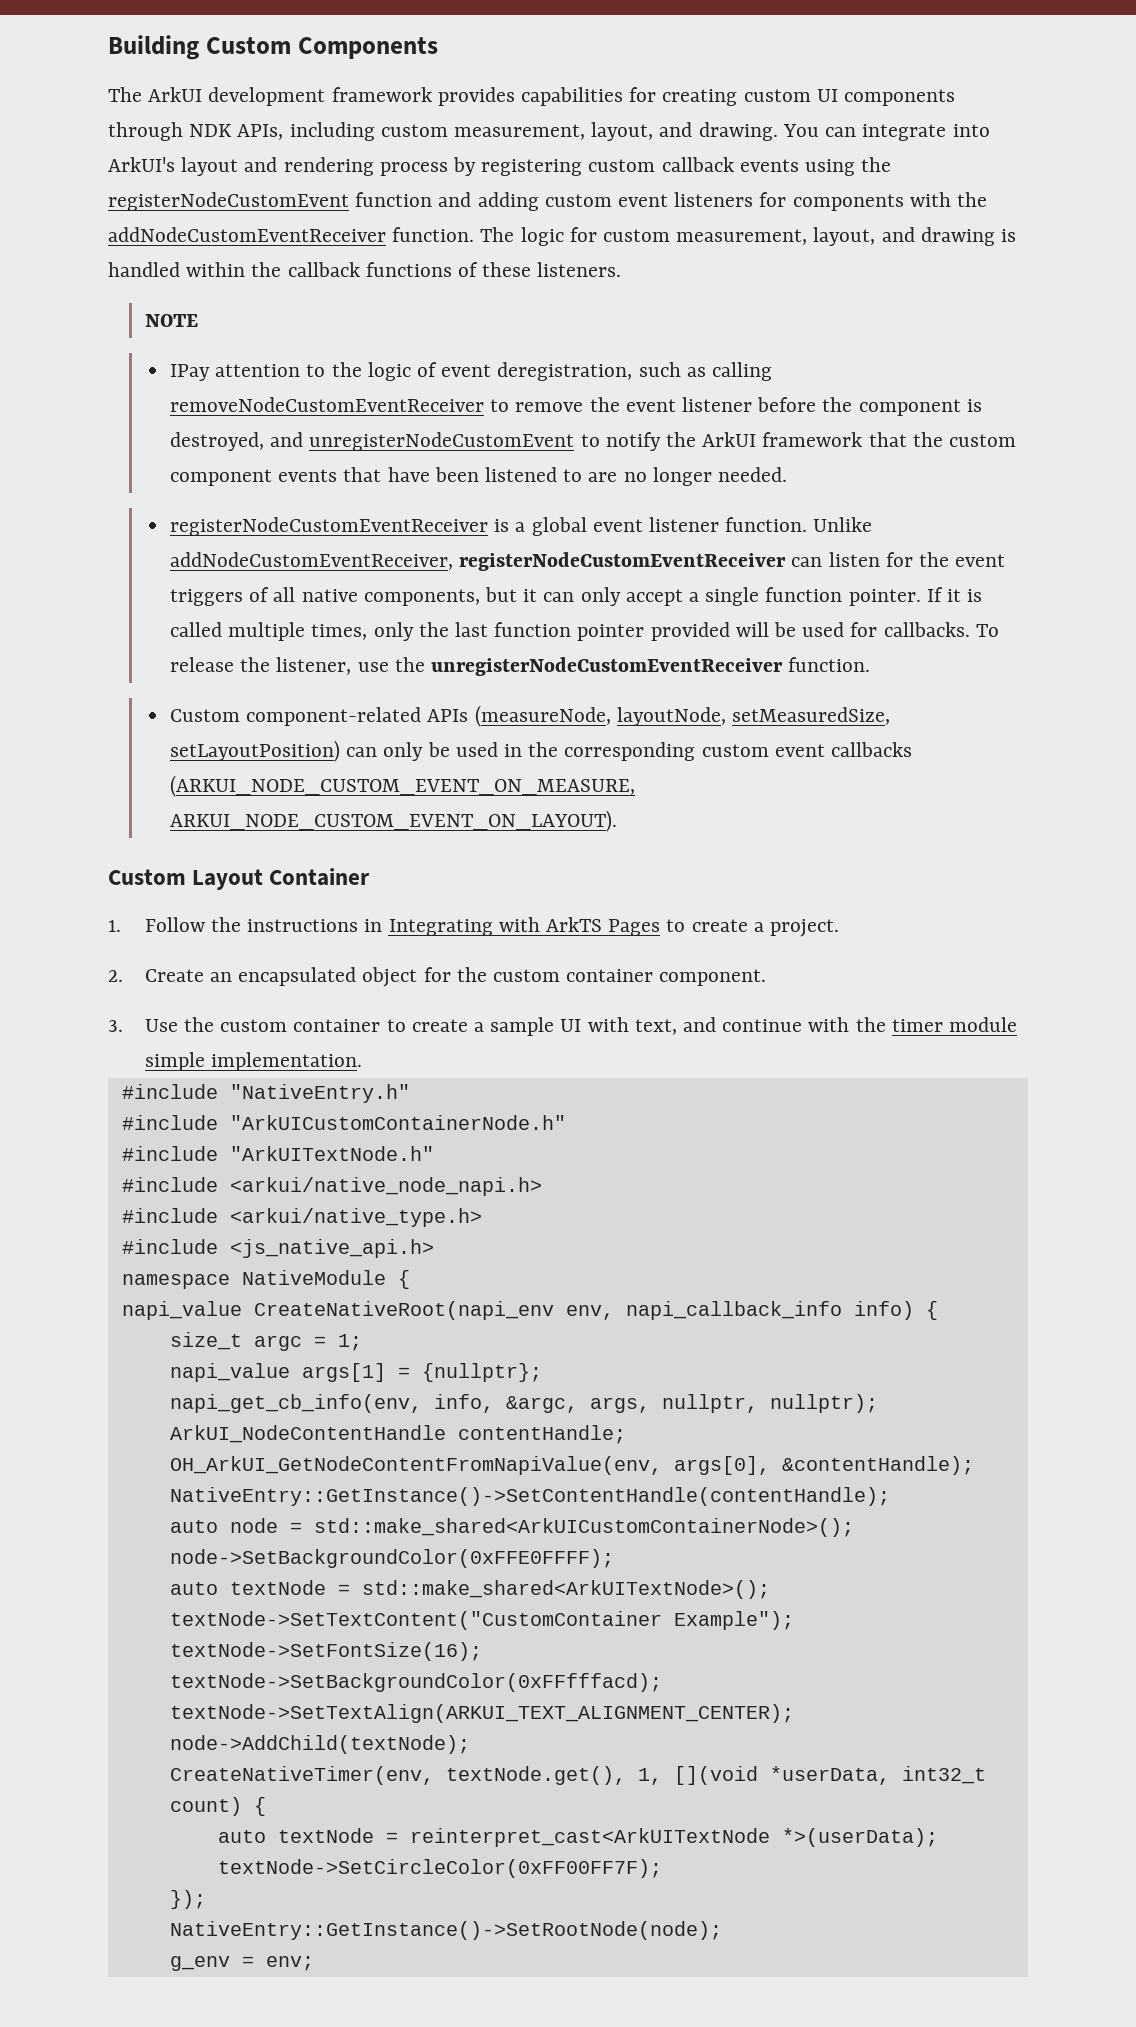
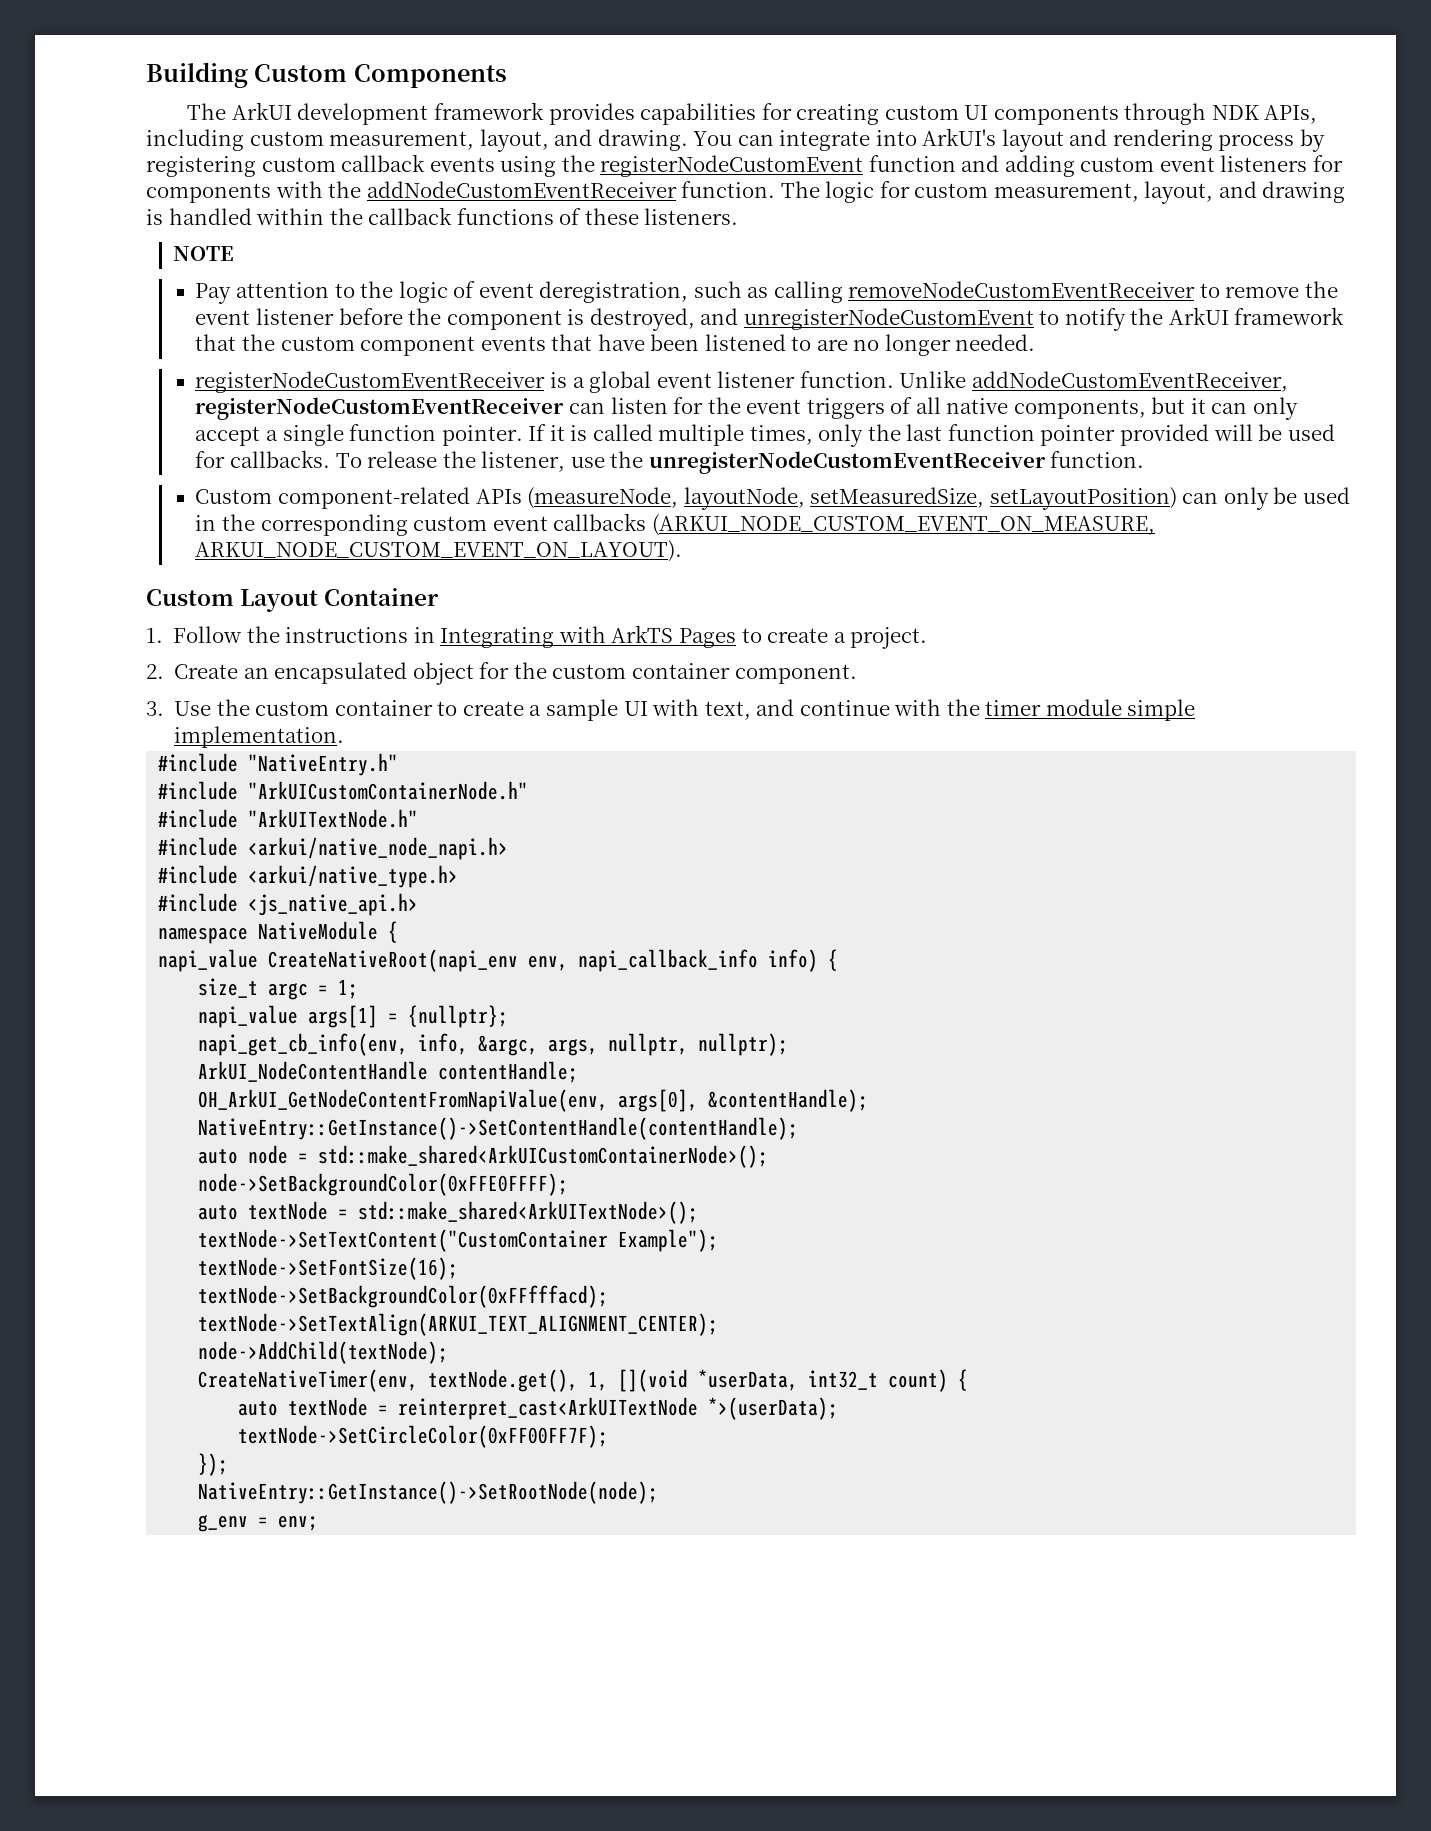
- IPay attention to the logic of event deregistration, such as calling removeNodeCustomEventReceiver to remove the event listener before the component is destroyed, and unregisterNodeCustomEvent to notify the ArkUI framework that the custom component events that have been listened to are no longer needed.
+ Pay attention to the logic of event deregistration, such as calling removeNodeCustomEventReceiver to remove the event listener before the component is destroyed, and unregisterNodeCustomEvent to notify the ArkUI framework that the custom component events that have been listened to are no longer needed.

